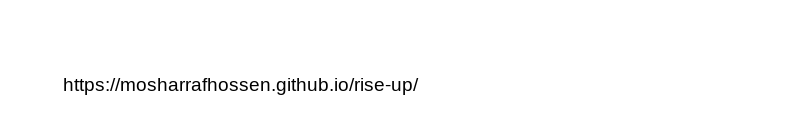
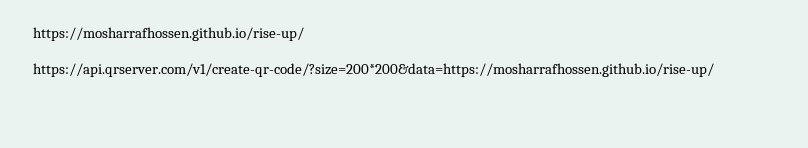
+ https://api.qrserver.com/v1/create-qr-code/?size=200*200&data=https://mosharrafhossen.github.io/rise-up/

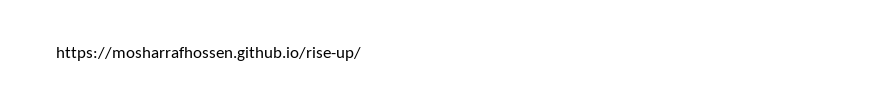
- https://api.qrserver.com/v1/create-qr-code/?size=200*200&data=https://mosharrafhossen.github.io/rise-up/

